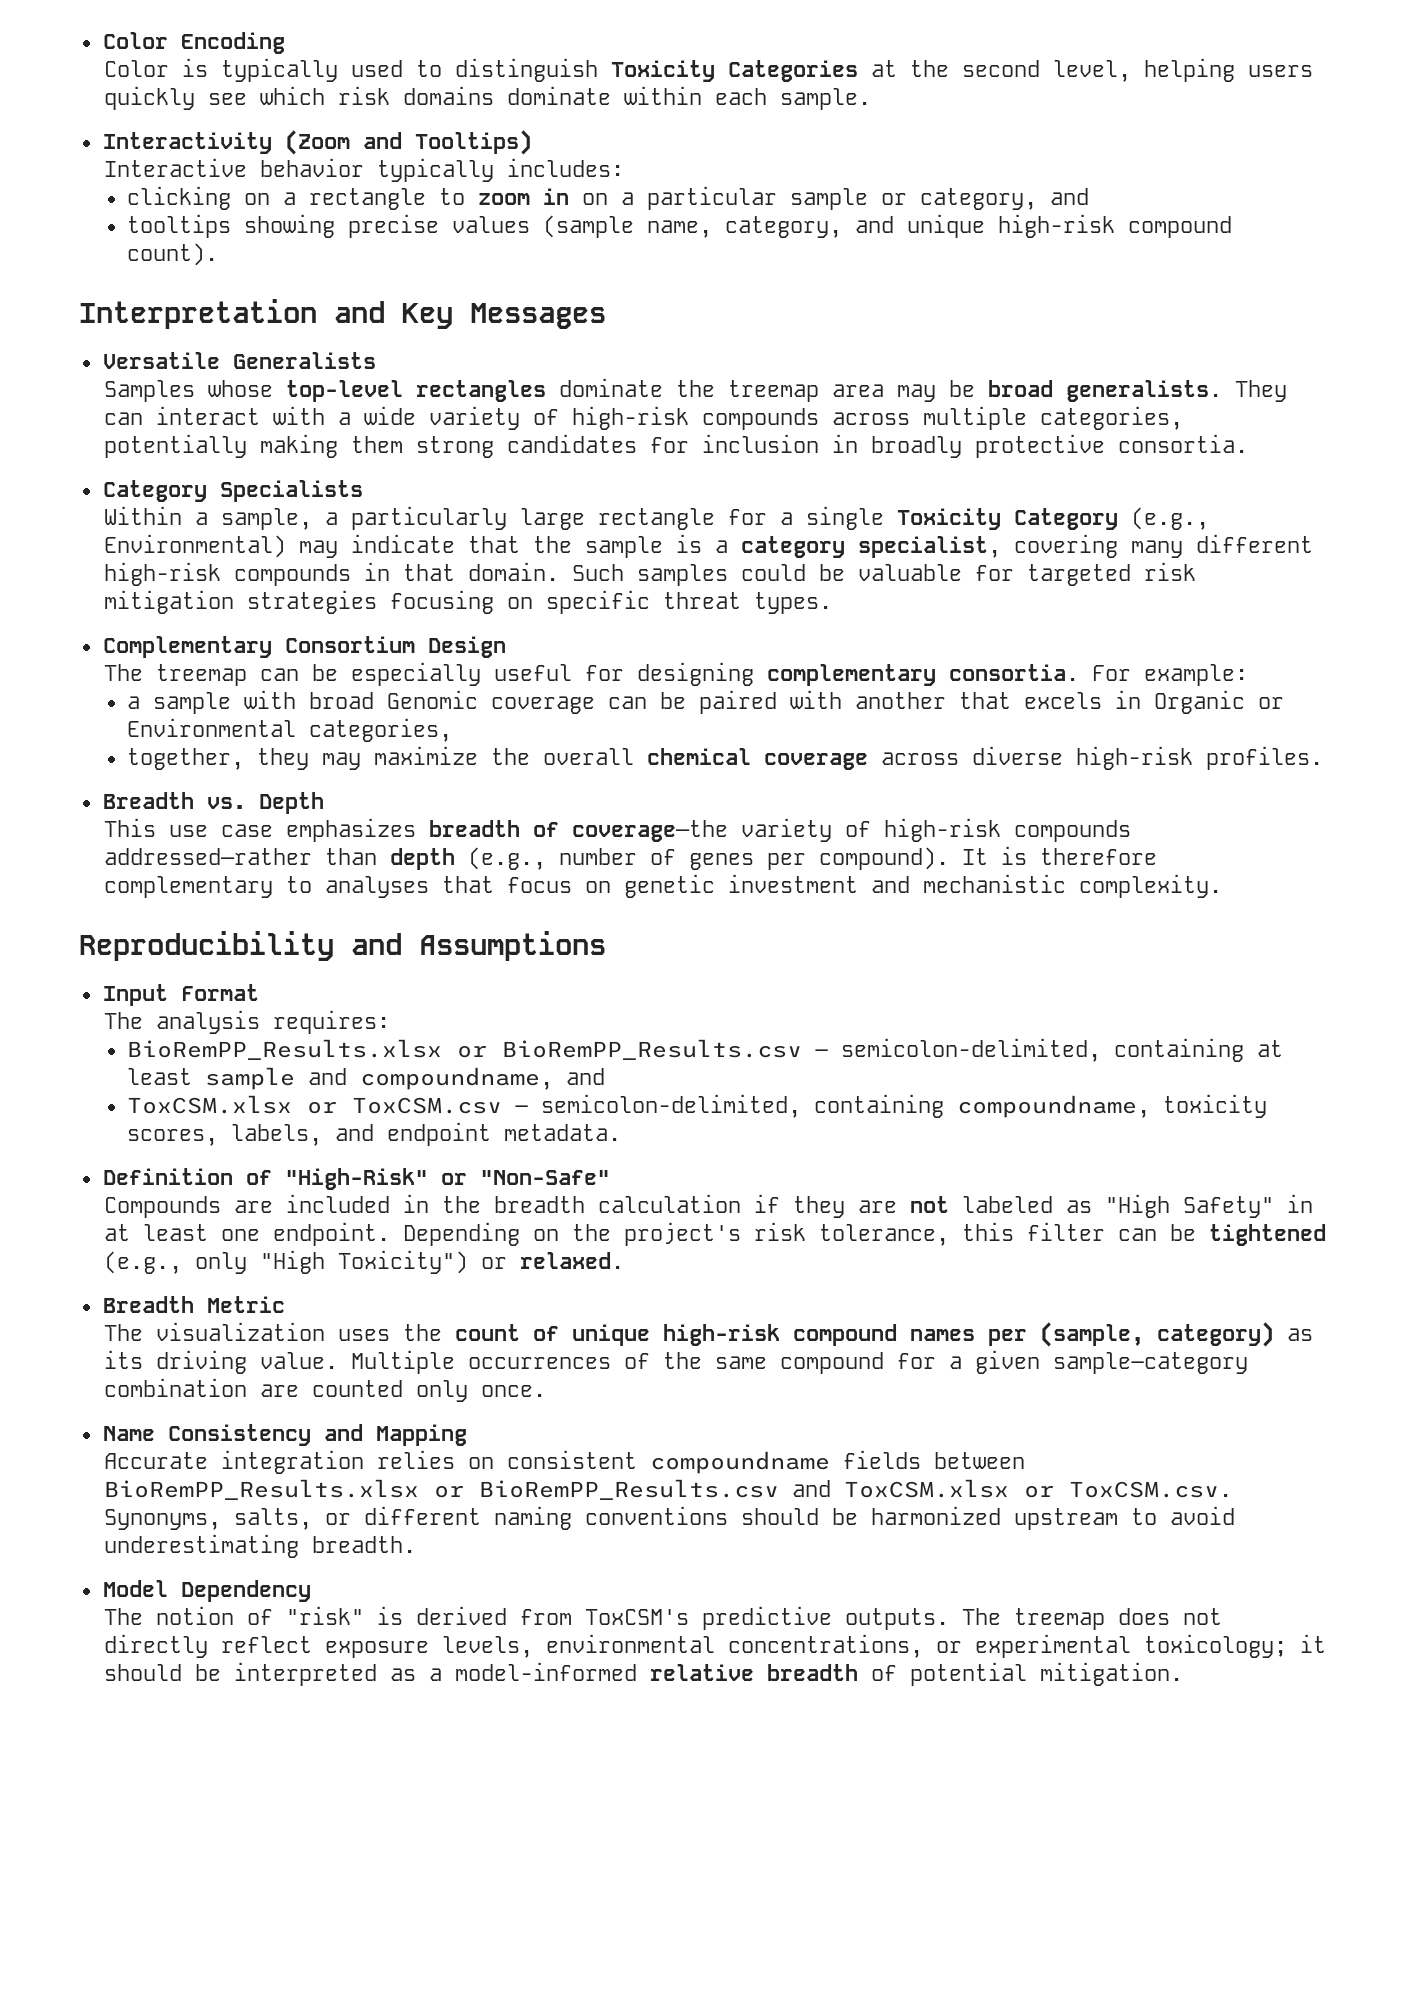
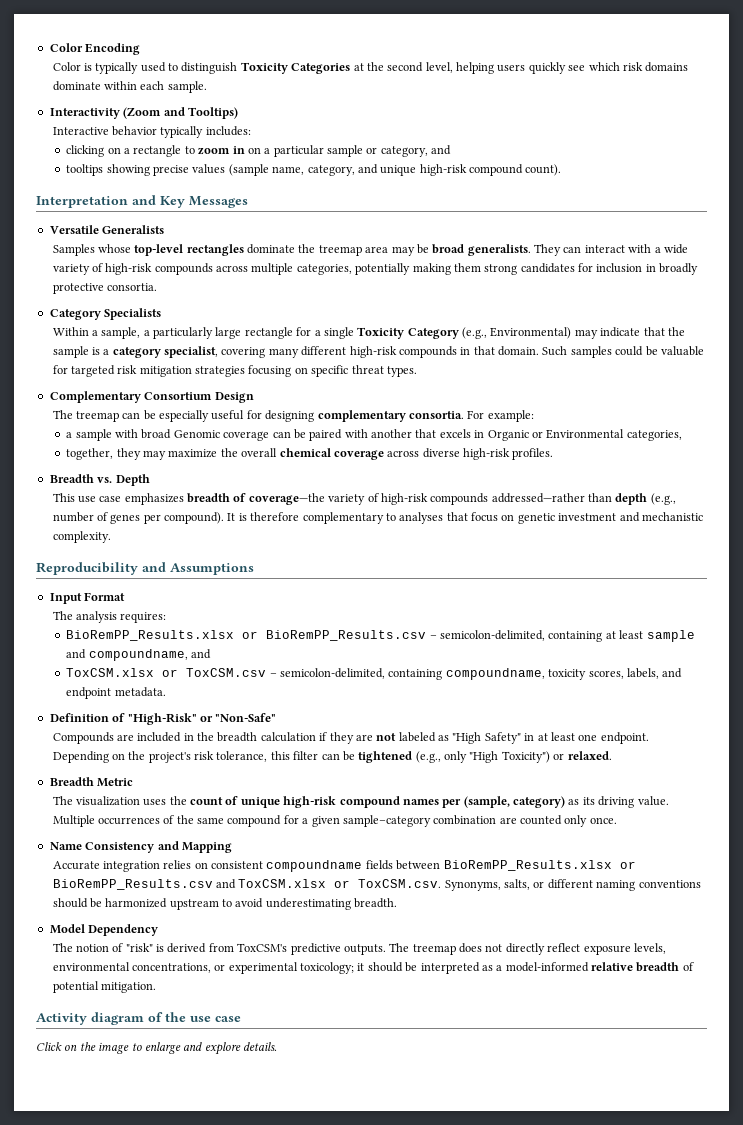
+ Activity diagram of the use case
+ Click on the image to enlarge and explore details.

